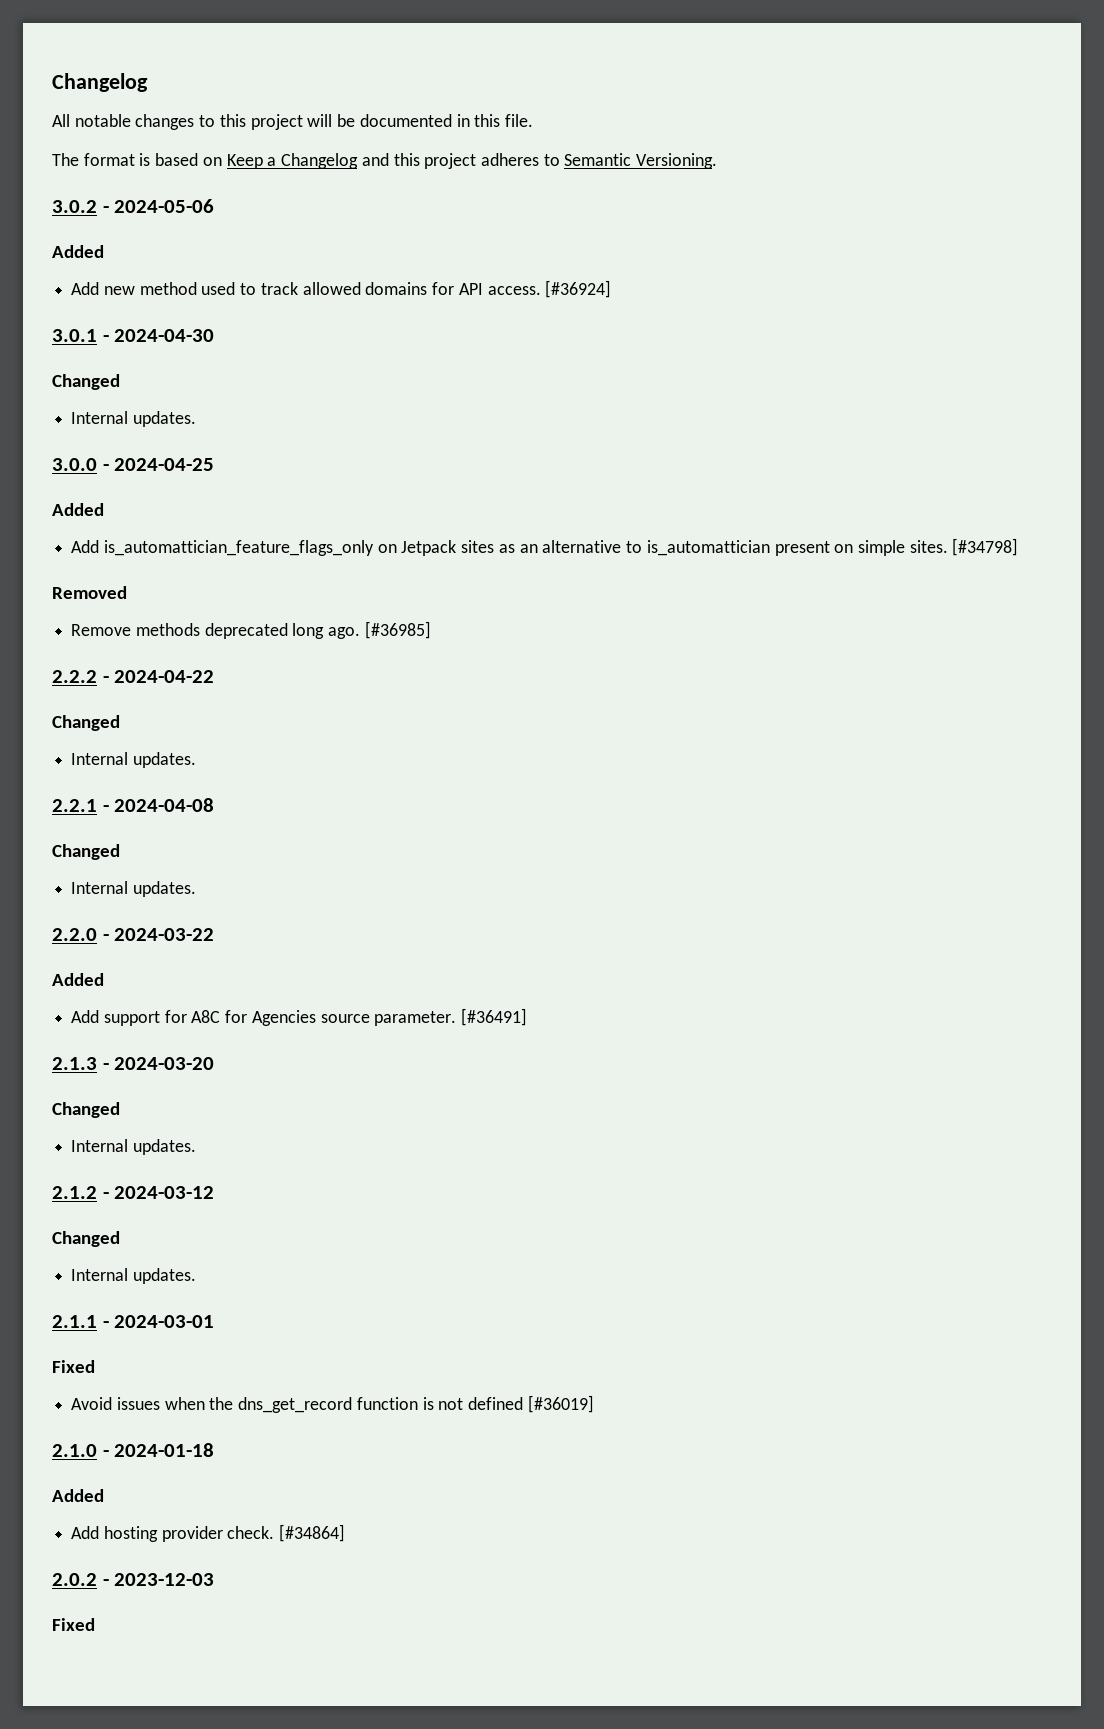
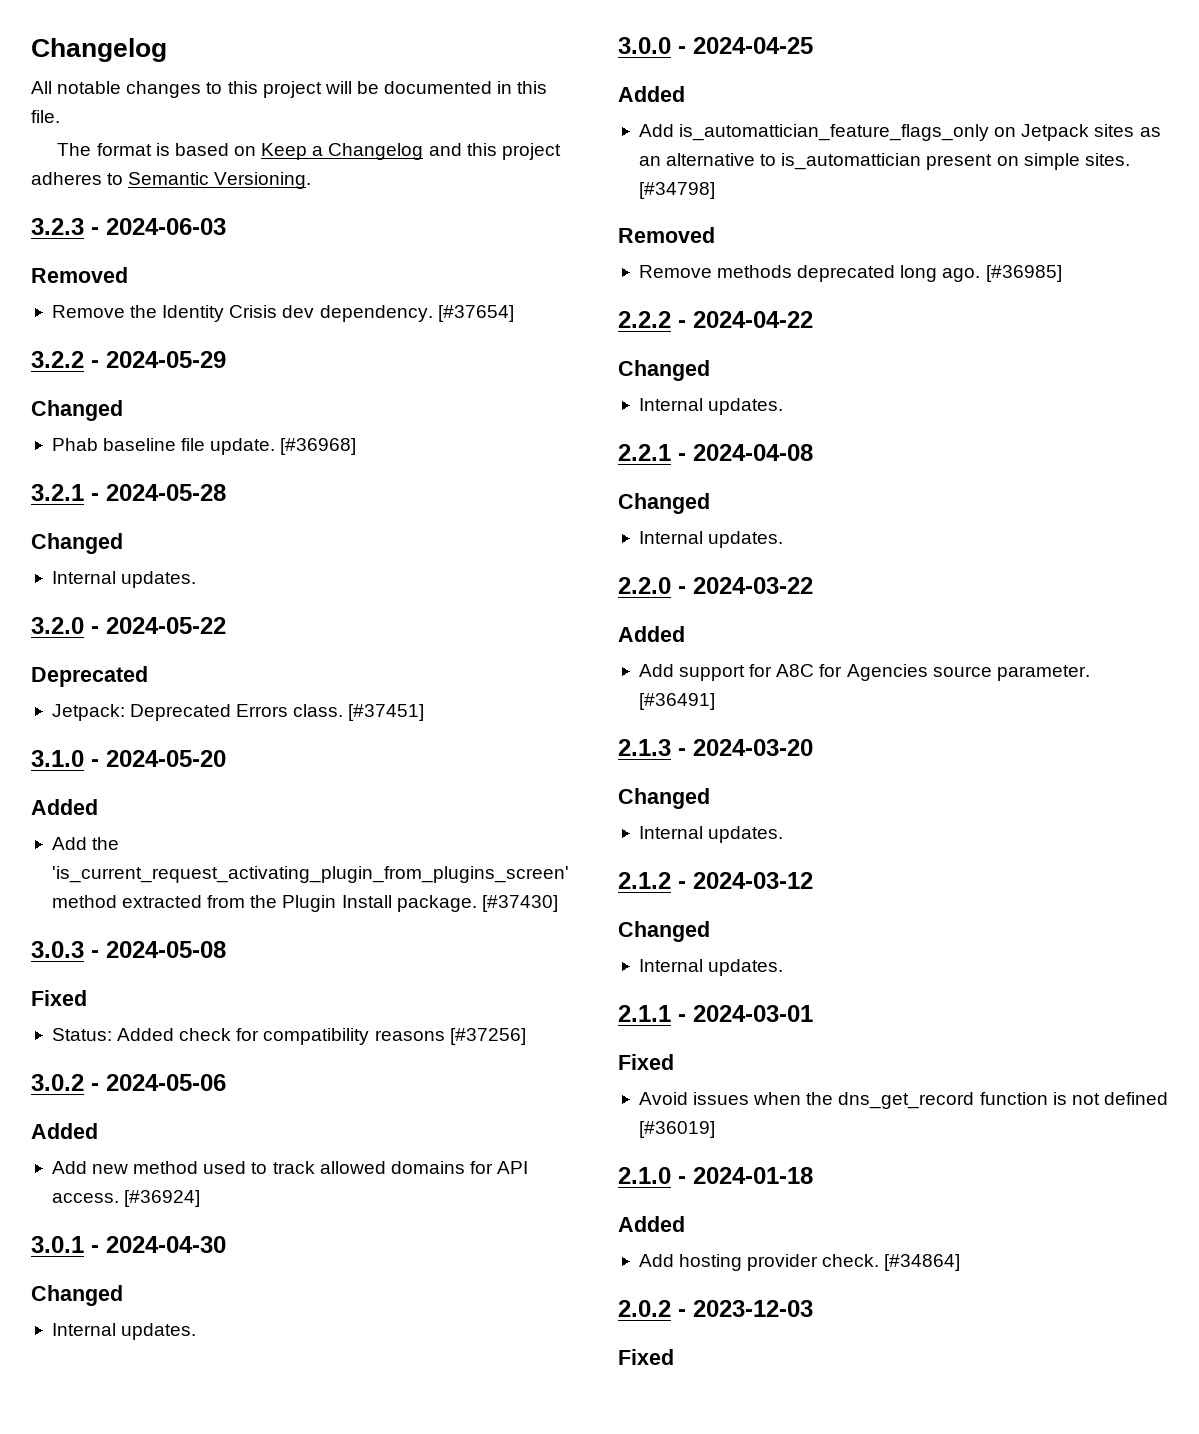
+ 3.2.3 - 2024-06-03
+ Removed
+ Remove the Identity Crisis dev dependency. [#37654]
+ 3.2.2 - 2024-05-29
+ Changed
+ Phab baseline file update. [#36968]
+ 3.2.1 - 2024-05-28
+ Changed
+ Internal updates.
+ 3.2.0 - 2024-05-22
+ Deprecated
+ Jetpack: Deprecated Errors class. [#37451]
+ 3.1.0 - 2024-05-20
+ Added
+ Add the 'is_current_request_activating_plugin_from_plugins_screen' method extracted from the Plugin Install package. [#37430]
+ 3.0.3 - 2024-05-08
+ Fixed
+ Status: Added check for compatibility reasons [#37256]

